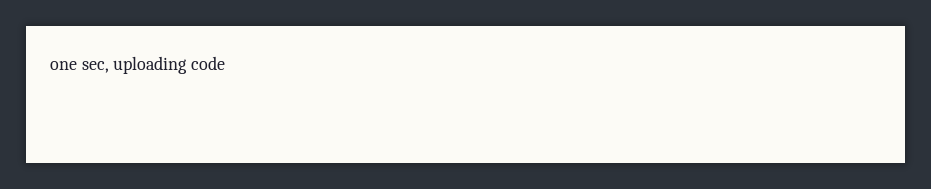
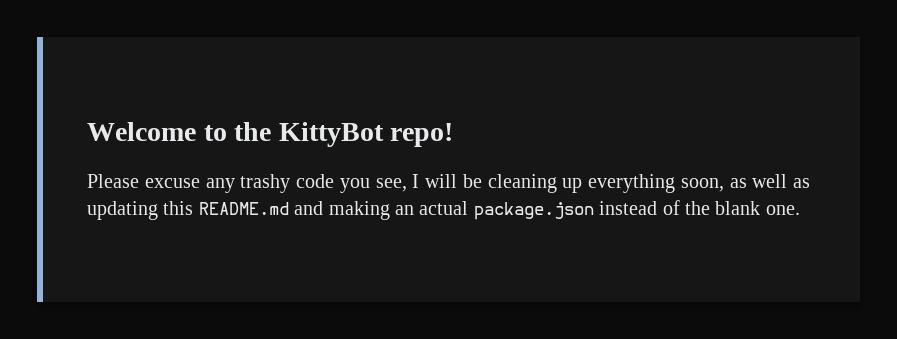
- one sec, uploading code
+ Welcome to the KittyBot repo!
+ Please excuse any trashy code you see, I will be cleaning up everything soon, as well as updating this README.md and making an actual package.json instead of the blank one.

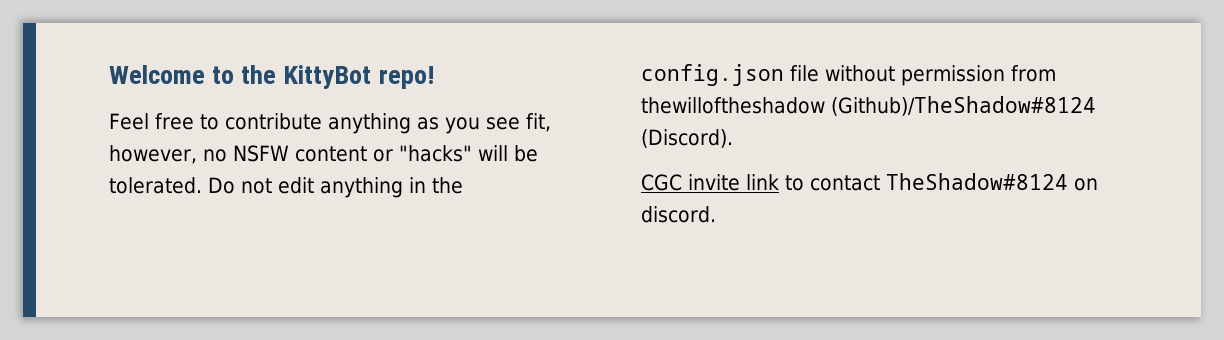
- Please excuse any trashy code you see, I will be cleaning up everything soon, as well as updating this README.md and making an actual package.json instead of the blank one.
+ Feel free to contribute anything as you see fit, however, no NSFW content or "hacks" will be tolerated. Do not edit anything in the config.json file without permission from thewilloftheshadow (Github)/TheShadow#8124 (Discord).
+ CGC invite link to contact TheShadow#8124 on discord.

